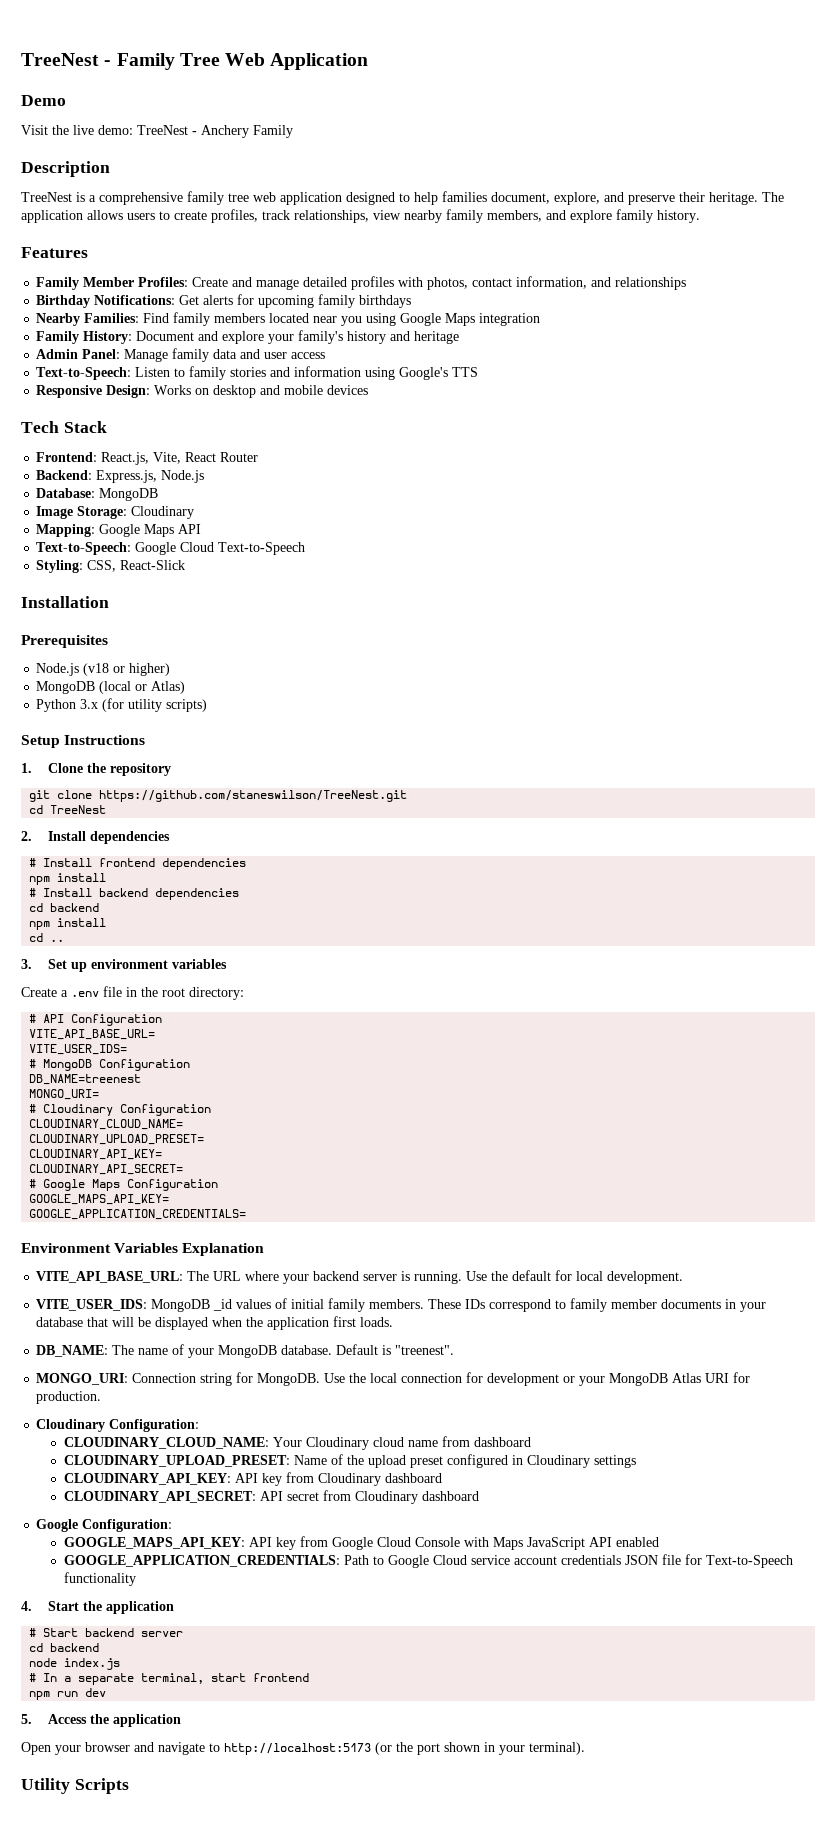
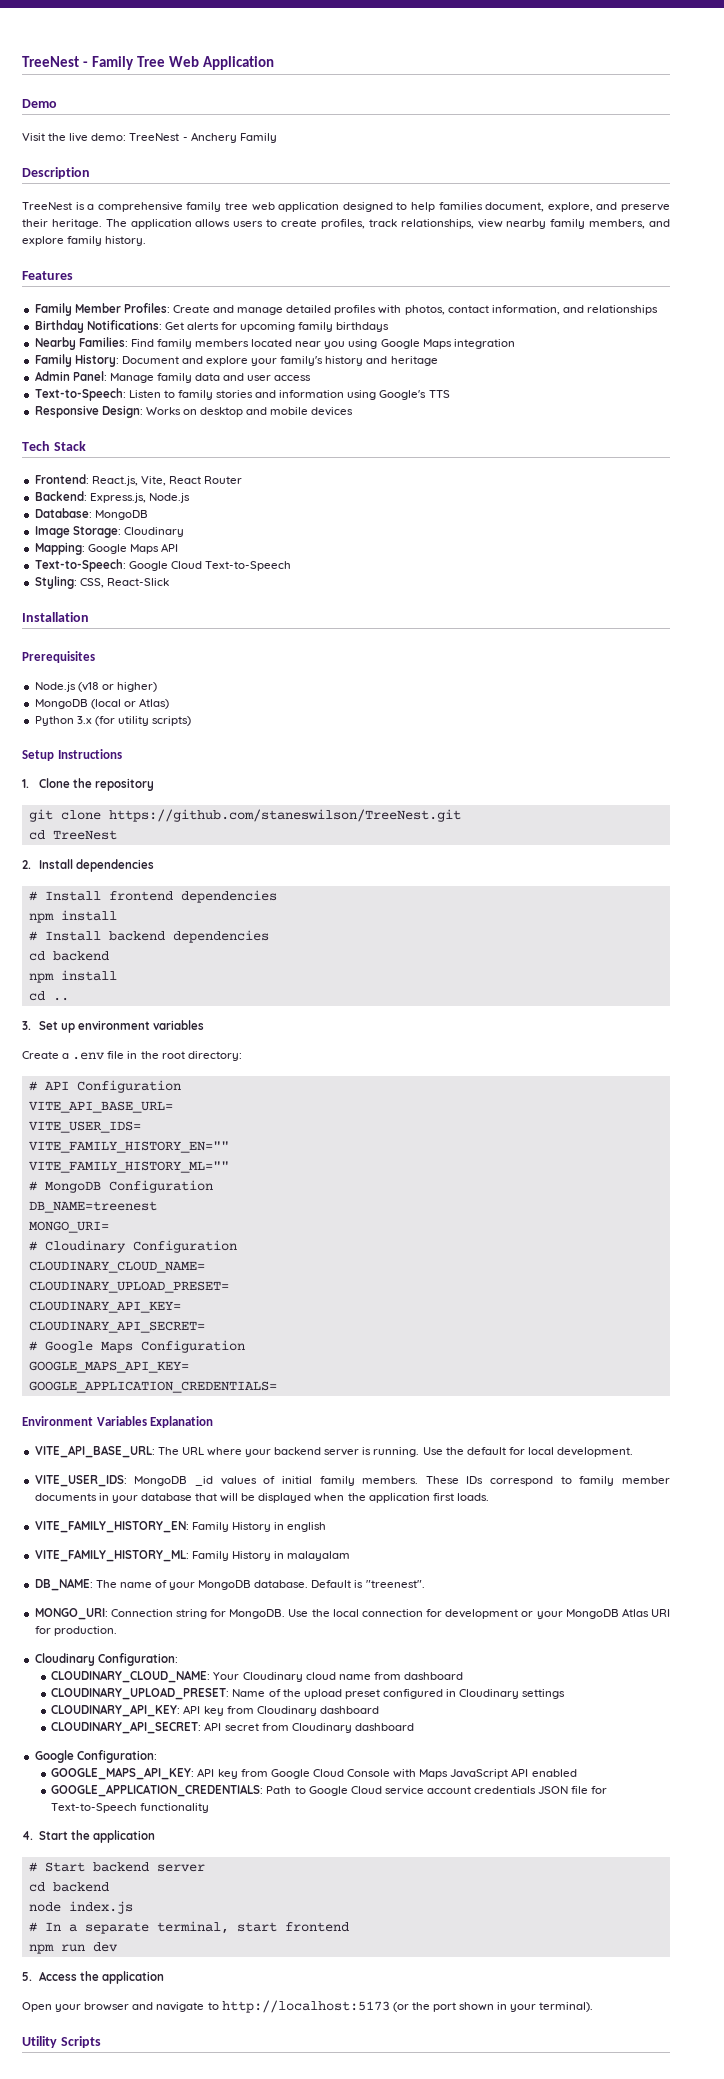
+ VITE_FAMILY_HISTORY_EN=""
+ VITE_FAMILY_HISTORY_ML=""
+ VITE_FAMILY_HISTORY_EN: Family History in english
+ VITE_FAMILY_HISTORY_ML: Family History in malayalam

